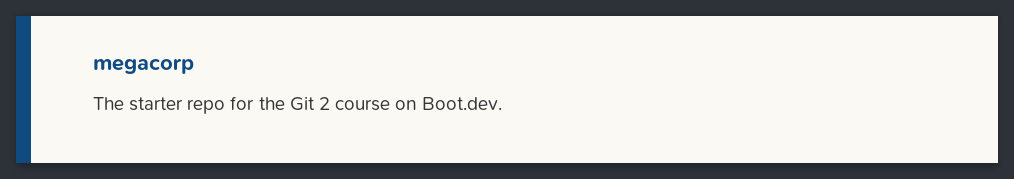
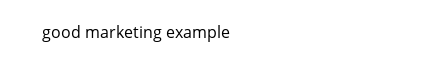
- megacorp
- The starter repo for the Git 2 course on Boot.dev.
+ good marketing example

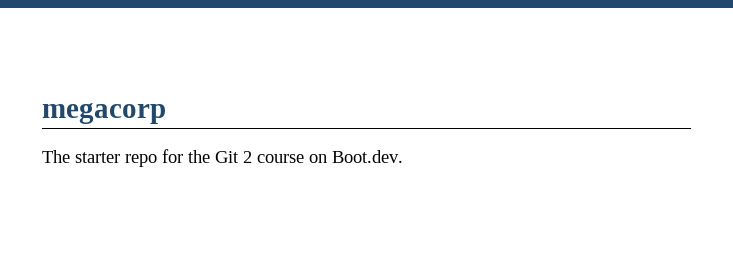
- good marketing example
+ megacorp
+ The starter repo for the Git 2 course on Boot.dev.

